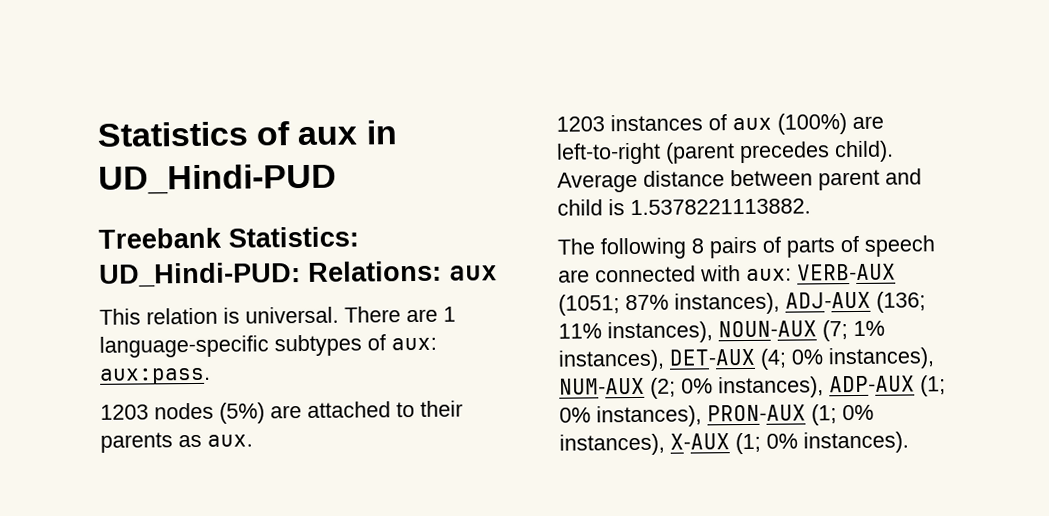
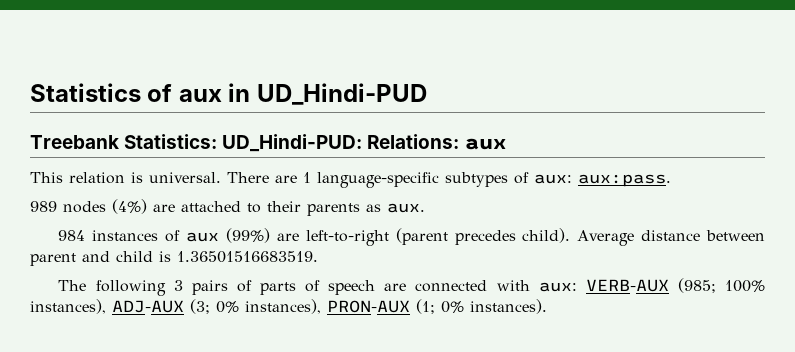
- 1203 nodes (5%) are attached to their parents as aux.
+ 989 nodes (4%) are attached to their parents as aux.
- 1203 instances of aux (100%) are left-to-right (parent precedes child).
+ 984 instances of aux (99%) are left-to-right (parent precedes child).
- Average distance between parent and child is 1.5378221113882.
+ Average distance between parent and child is 1.36501516683519.
- The following 8 pairs of parts of speech are connected with aux: VERB-AUX (1051; 87% instances), ADJ-AUX (136; 11% instances), NOUN-AUX (7; 1% instances), DET-AUX (4; 0% instances), NUM-AUX (2; 0% instances), ADP-AUX (1; 0% instances), PRON-AUX (1; 0% instances), X-AUX (1; 0% instances).
+ The following 3 pairs of parts of speech are connected with aux: VERB-AUX (985; 100% instances), ADJ-AUX (3; 0% instances), PRON-AUX (1; 0% instances).

